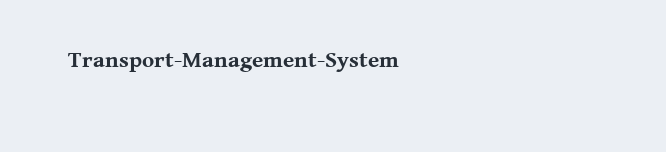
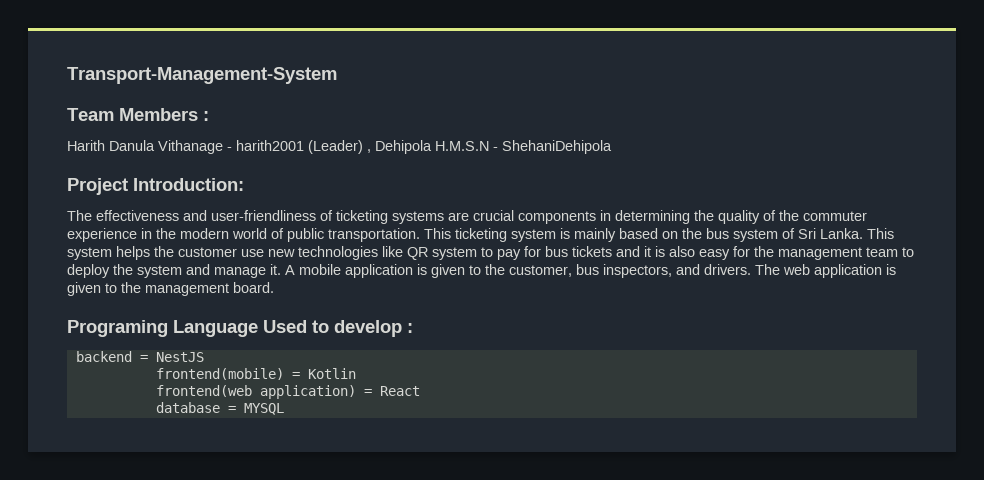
+ Team Members :
+ Harith Danula Vithanage - harith2001 (Leader) , Dehipola H.M.S.N - ShehaniDehipola
+ Project Introduction:
+ The effectiveness and user-friendliness of ticketing systems are crucial components in determining the quality of the commuter experience in the modern world of public transportation. This ticketing system is mainly based on the bus system of Sri Lanka. This system helps the customer use new technologies like QR system to pay for bus tickets and it is also easy for the management team to deploy the system and manage it. A mobile application is given to the customer, bus inspectors, and drivers. The web application is given to the management board.
+ Programing Language Used to develop :
+ backend = NestJS
+ frontend(mobile) = Kotlin
+ frontend(web application) = React
+ database = MYSQL

